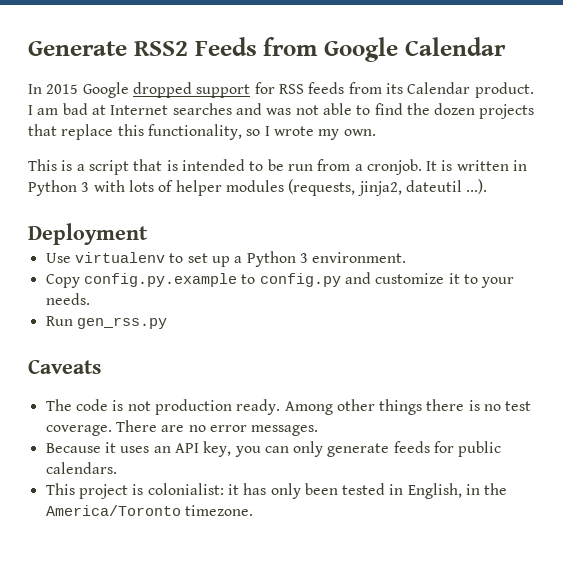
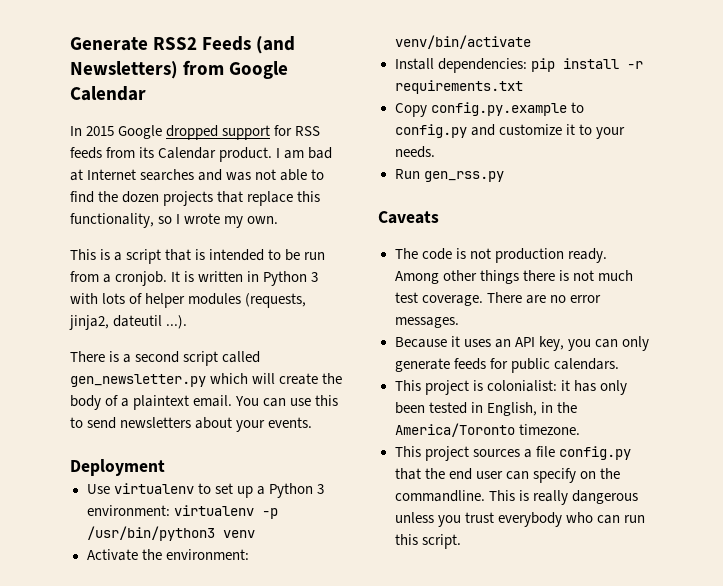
- Generate RSS2 Feeds from Google Calendar
+ Generate RSS2 Feeds (and Newsletters) from Google Calendar
+ There is a second script called gen_newsletter.py which will create the body of a plaintext email. You can use this to send newsletters about your events.
- Use virtualenv to set up a Python 3 environment.
+ Use virtualenv to set up a Python 3 environment: virtualenv -p /usr/bin/python3 venv
+ Activate the environment: venv/bin/activate
+ Install dependencies: pip install -r requirements.txt
- Among other things there is no test coverage.
+ Among other things there is not much test coverage.
+ This project sources a file config.py that the end user can specify on the commandline. This is really dangerous unless you trust everybody who can run this script.

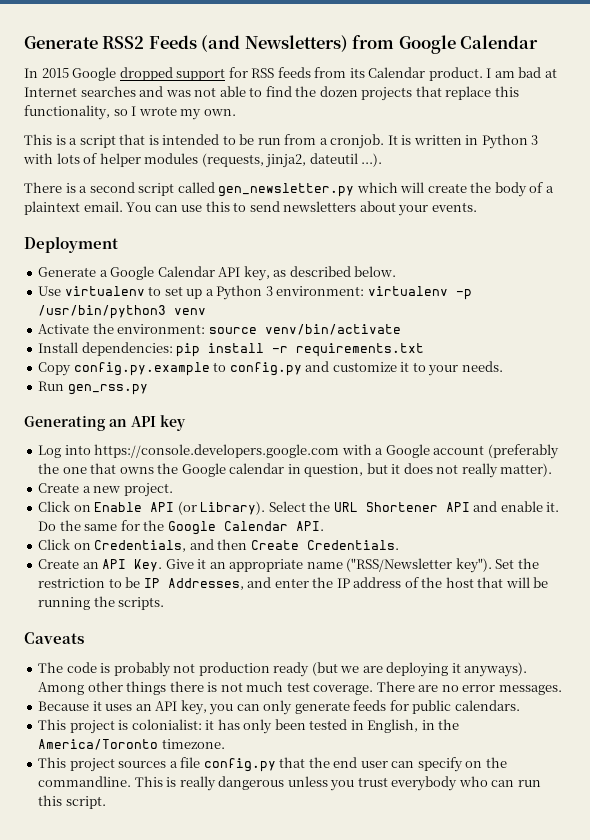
+ Generate a Google Calendar API key, as described below.
- Activate the environment: venv/bin/activate
+ Activate the environment: source venv/bin/activate
+ Generating an API key
+ Log into https://console.developers.google.com with a Google account (preferably the one that owns the Google calendar in question, but it does not really matter).
+ Create a new project.
+ Click on Enable API (or Library). Select the URL Shortener API and enable it. Do the same for the Google Calendar API.
+ Click on Credentials, and then Create Credentials.
+ Create an API Key. Give it an appropriate name ("RSS/Newsletter key"). Set the restriction to be IP Addresses, and enter the IP address of the host that will be running the scripts.
- The code is not production ready.
+ The code is probably not production ready (but we are deploying it anyways).

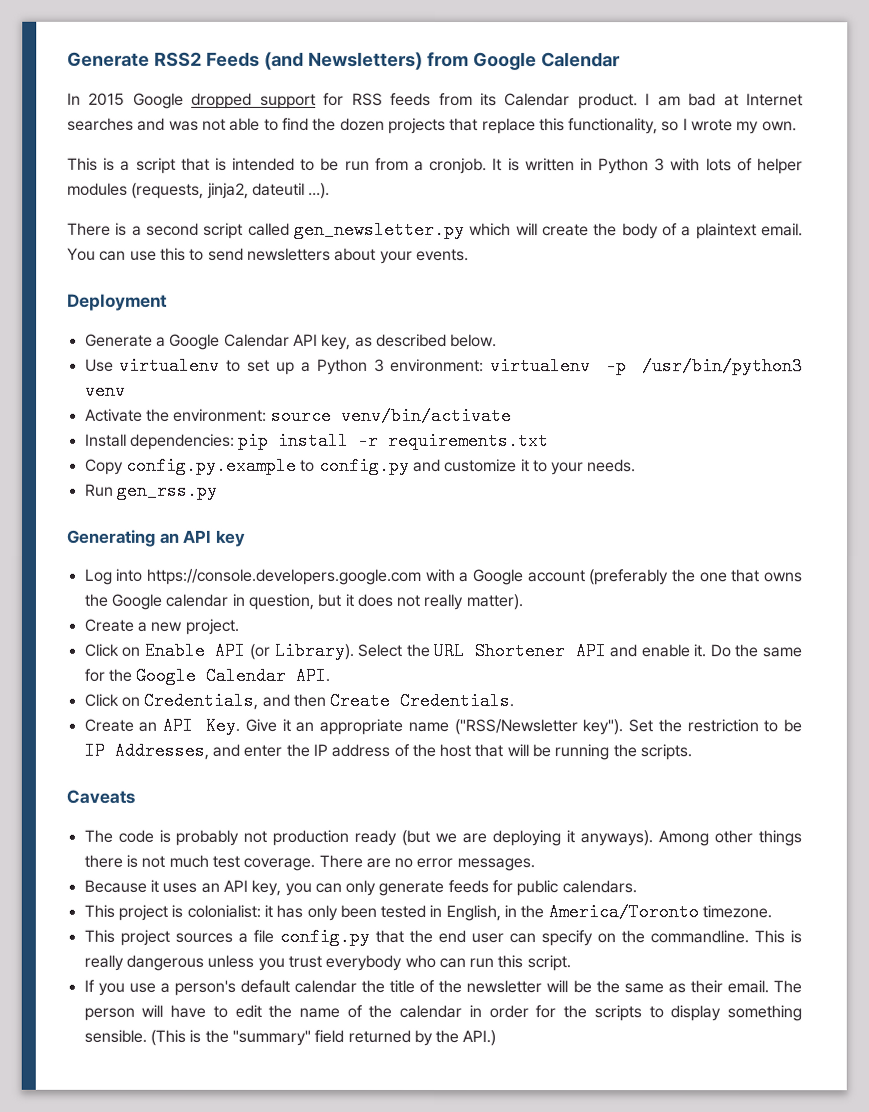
+ If you use a person's default calendar the title of the newsletter will be the same as their email. The person will have to edit the name of the calendar in order for the scripts to display something sensible. (This is the "summary" field returned by the API.)

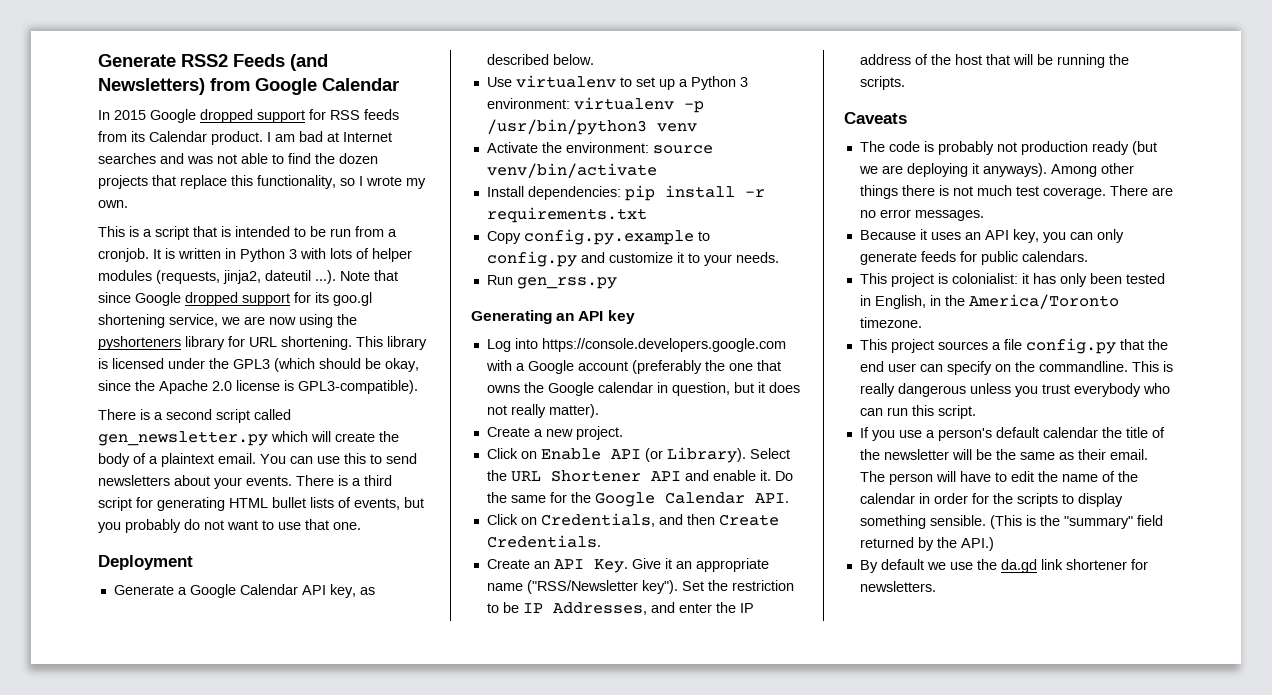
- It is written in Python 3 with lots of helper modules (requests, jinja2, dateutil ...).
+ It is written in Python 3 with lots of helper modules (requests, jinja2, dateutil ...). Note that since Google dropped support for its goo.gl shortening service, we are now using the pyshorteners library for URL shortening. This library is licensed under the GPL3 (which should be okay, since the Apache 2.0 license is GPL3-compatible).
+ There is a third script for generating HTML bullet lists of events, but you probably do not want to use that one.
+ By default we use the da.gd link shortener for newsletters.

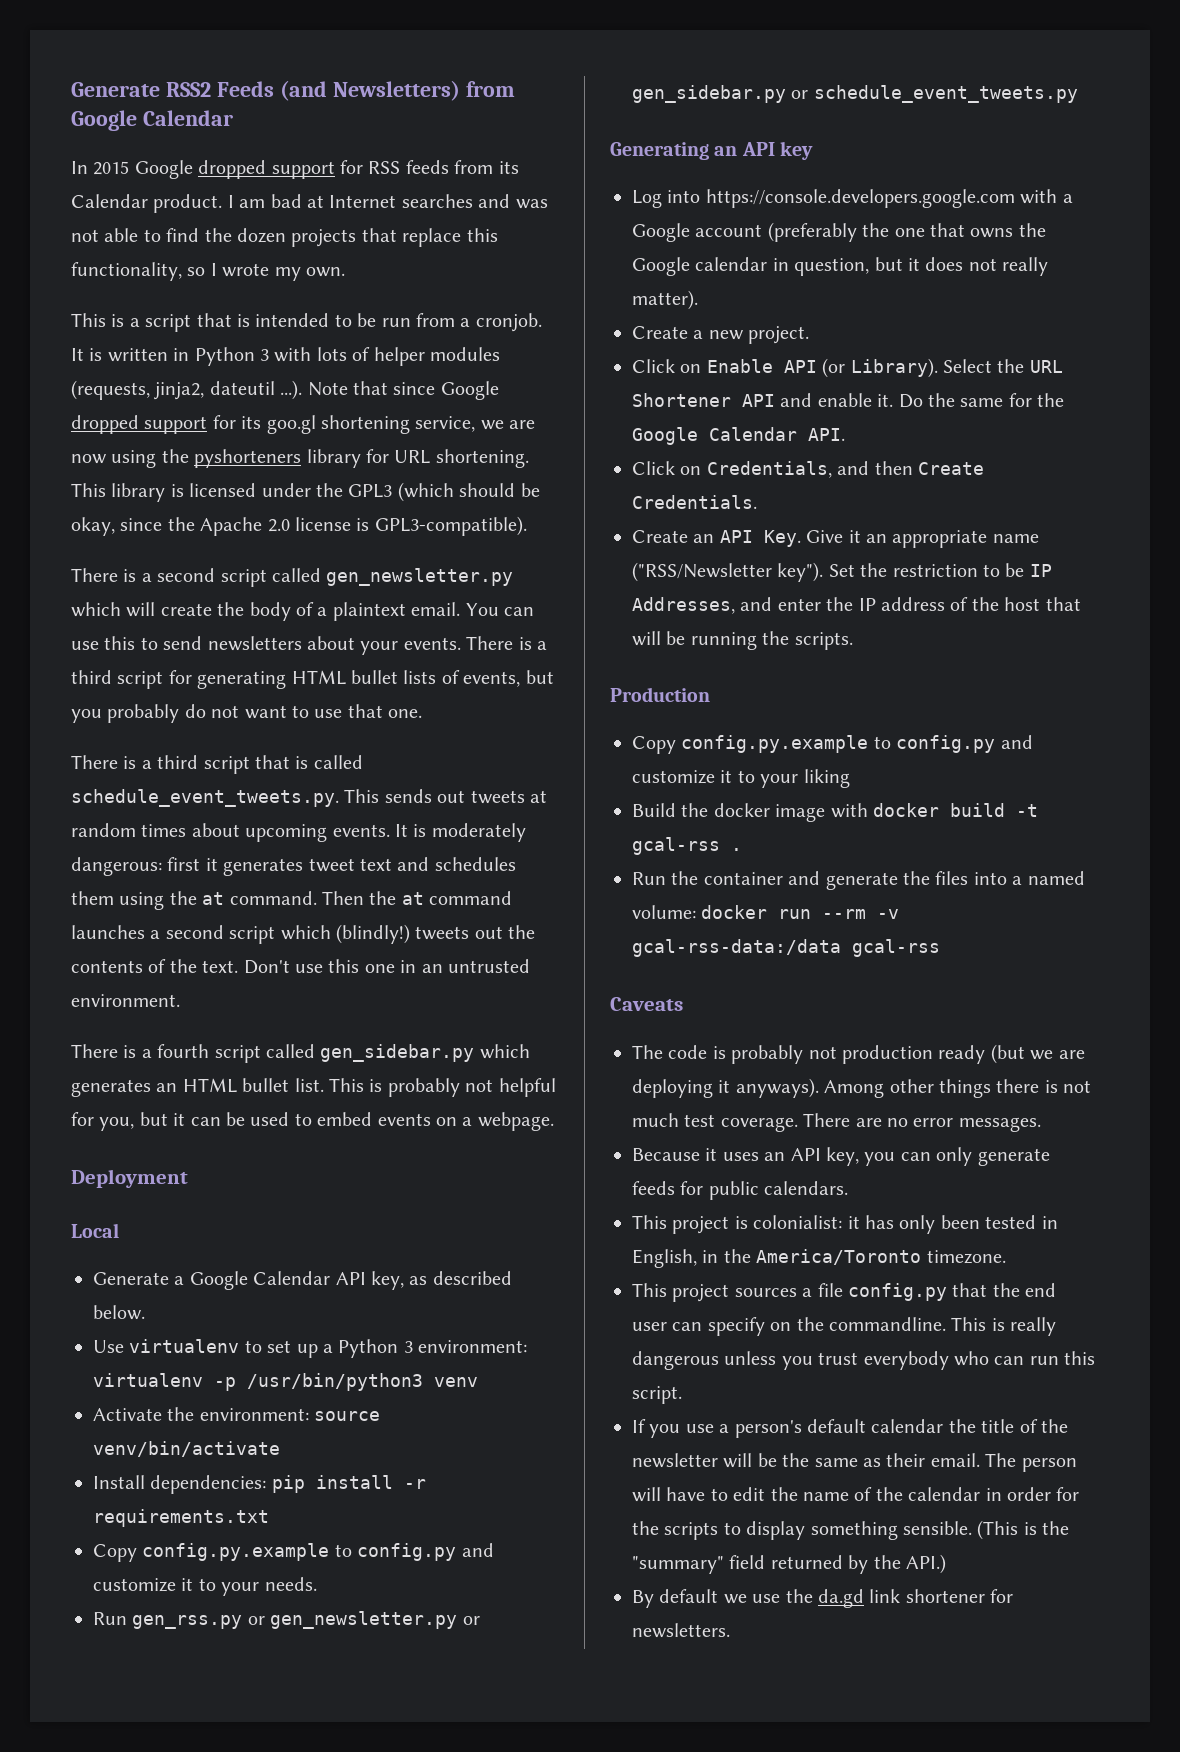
+ There is a third script that is called schedule_event_tweets.py. This sends out tweets at random times about upcoming events. It is moderately dangerous: first it generates tweet text and schedules them using the at command. Then the at command launches a second script which (blindly!) tweets out the contents of the text. Don't use this one in an untrusted environment.
+ There is a fourth script called gen_sidebar.py which generates an HTML bullet list. This is probably not helpful for you, but it can be used to embed events on a webpage.
+ Local
- Run gen_rss.py
+ Run gen_rss.py or gen_newsletter.py or gen_sidebar.py or schedule_event_tweets.py
+ Production
+ Copy config.py.example to config.py and customize it to your liking
+ Build the docker image with docker build -t gcal-rss .
+ Run the container and generate the files into a named volume: docker run --rm -v gcal-rss-data:/data gcal-rss

